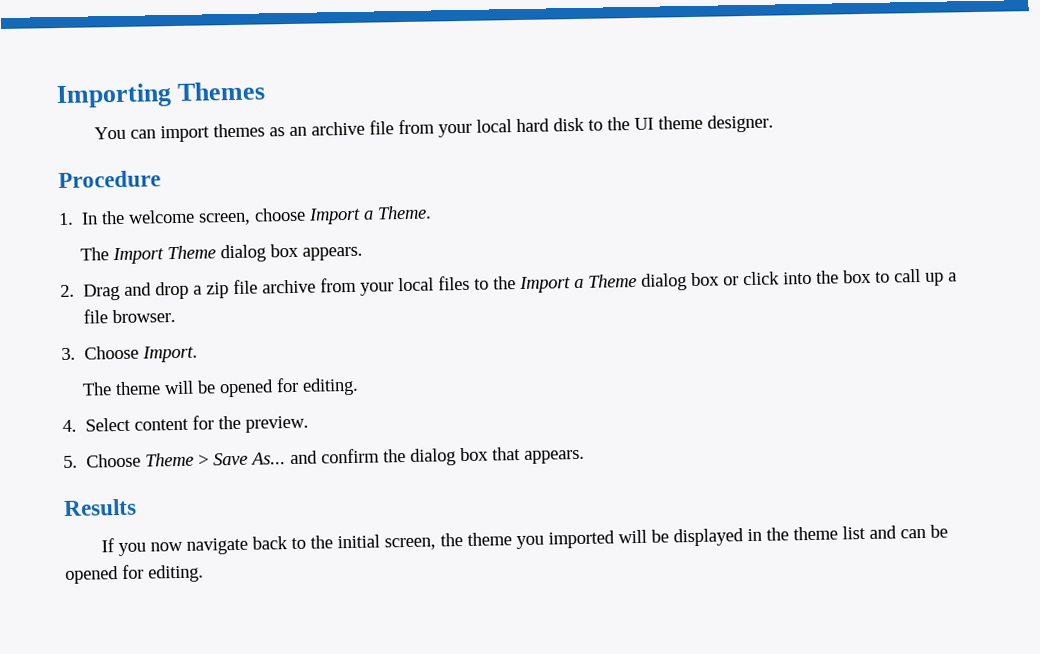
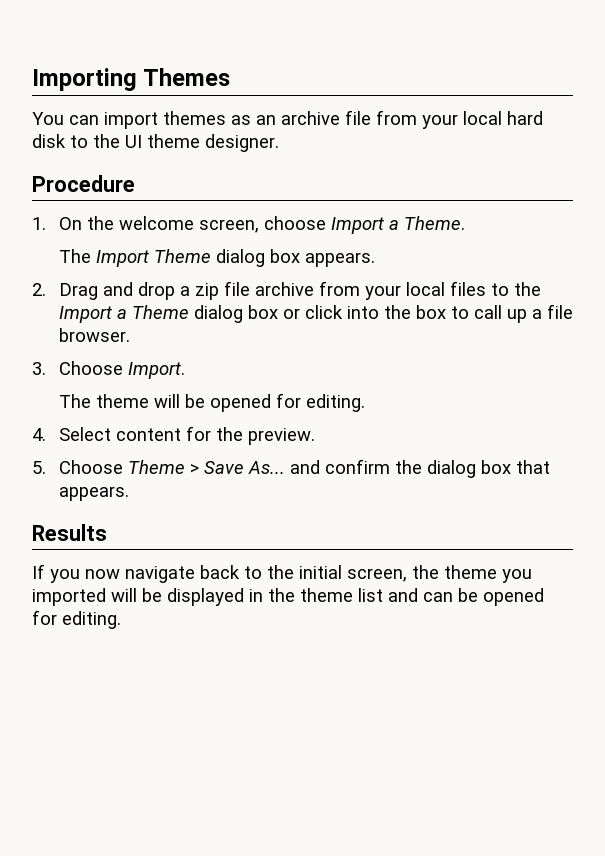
- 1. In the welcome screen, choose Import a Theme.
+ 1. On the welcome screen, choose Import a Theme.

